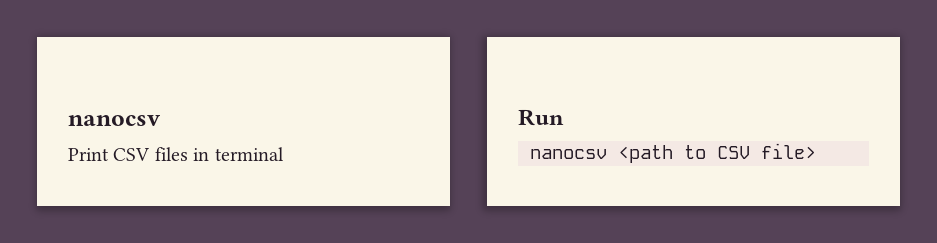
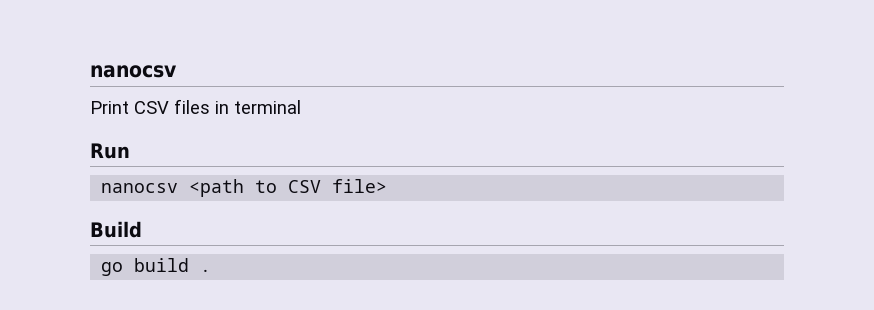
+ Build
+ go build .

